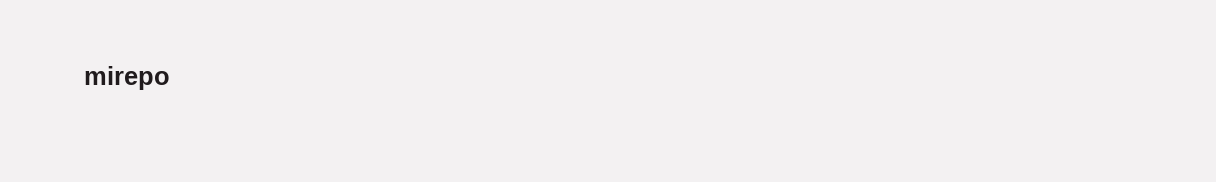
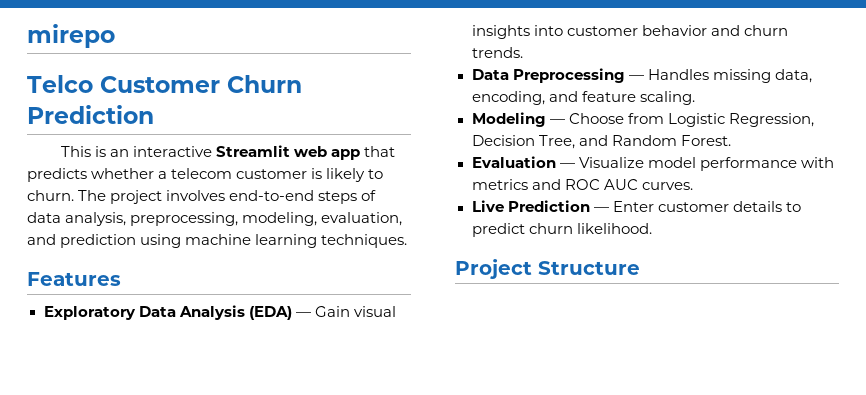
+ Telco Customer Churn Prediction
+ This is an interactive Streamlit web app that predicts whether a telecom customer is likely to churn. The project involves end-to-end steps of data analysis, preprocessing, modeling, evaluation, and prediction using machine learning techniques.
+ Features
+ Exploratory Data Analysis (EDA) — Gain visual insights into customer behavior and churn trends.
+ Data Preprocessing — Handles missing data, encoding, and feature scaling.
+ Modeling — Choose from Logistic Regression, Decision Tree, and Random Forest.
+ Evaluation — Visualize model performance with metrics and ROC AUC curves.
+ Live Prediction — Enter customer details to predict churn likelihood.
+ Project Structure

